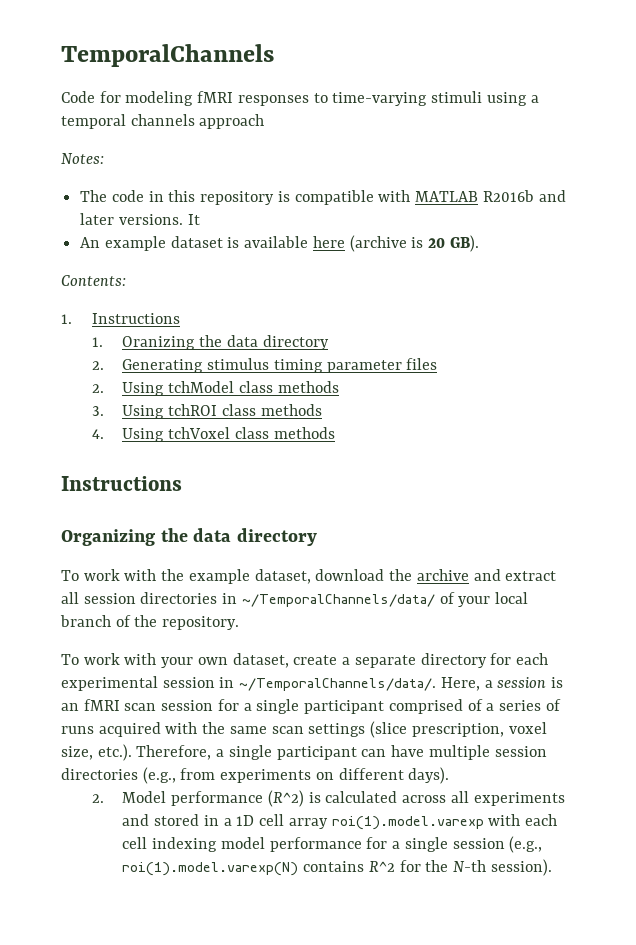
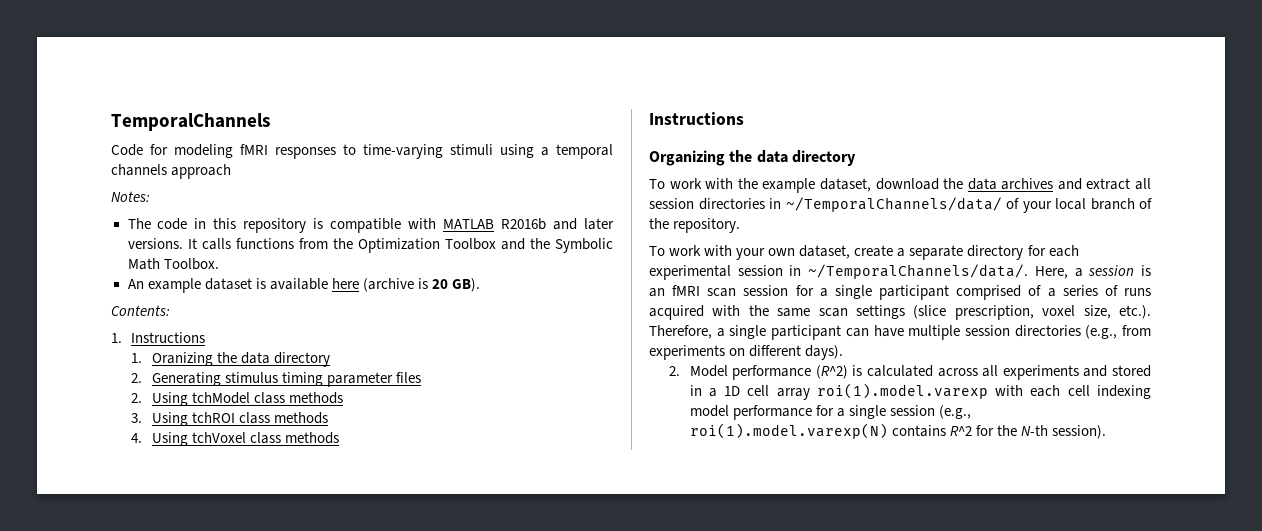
- It
+ It calls functions from the Optimization Toolbox and the Symbolic Math Toolbox.
- To work with the example dataset, download the archive and extract all session directories in ~/TemporalChannels/data/ of your local branch of the repository.
+ To work with the example dataset, download the data archives and extract all session directories in ~/TemporalChannels/data/ of your local branch of the repository.

